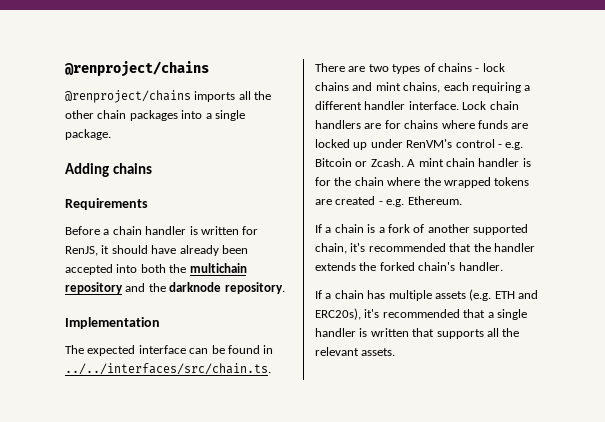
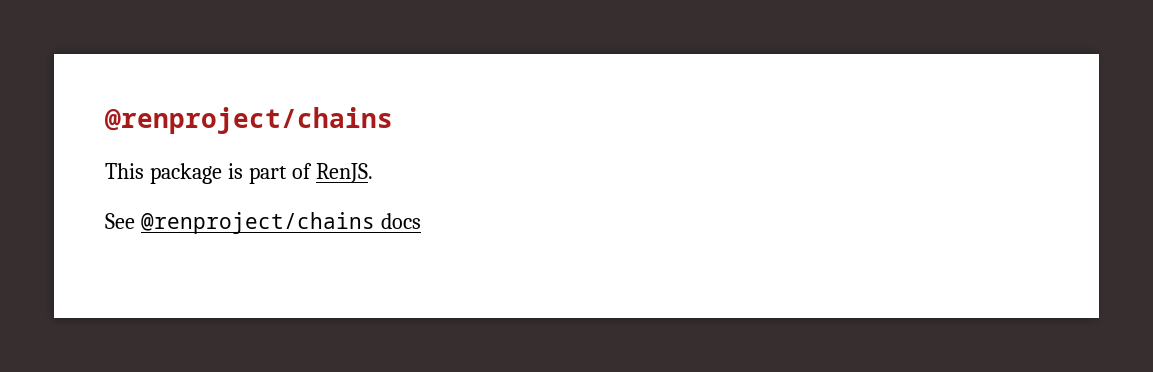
- @renproject/chains imports all the other chain packages into a single package.
- Adding chains
- Requirements
- Before a chain handler is written for RenJS, it should have already been accepted into both the multichain repository and the darknode repository.
- Implementation
- The expected interface can be found in ../../interfaces/src/chain.ts. There are two types of chains - lock chains and mint chains, each requiring a different handler interface. Lock chain handlers are for chains where funds are locked up under RenVM's control - e.g. Bitcoin or Zcash. A mint chain handler is for the chain where the wrapped tokens are created - e.g. Ethereum.
- If a chain is a fork of another supported chain, it's recommended that the handler extends the forked chain's handler.
- If a chain has multiple assets (e.g. ETH and ERC20s), it's recommended that a single handler is written that supports all the relevant assets.
+ This package is part of RenJS.
+ See @renproject/chains docs

